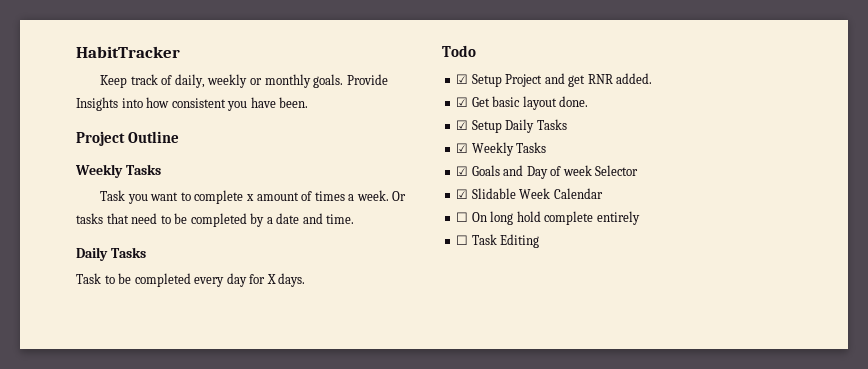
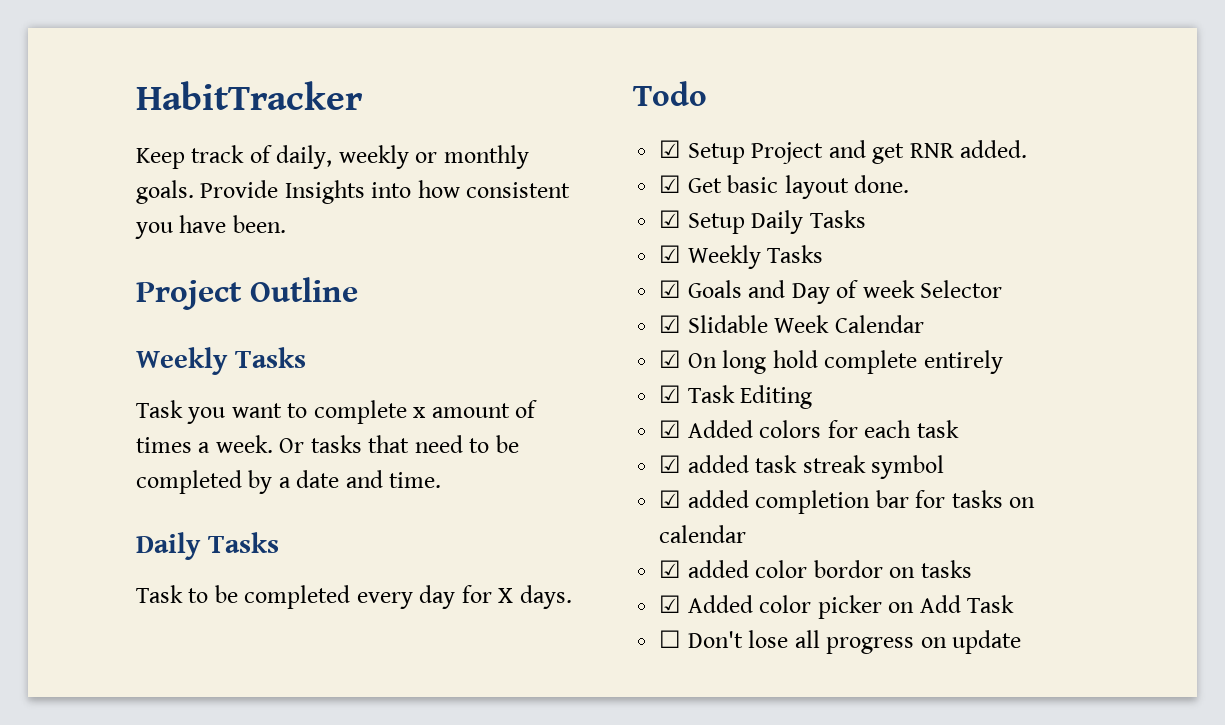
- ☐ On long hold complete entirely
+ ☑ On long hold complete entirely
- ☐ Task Editing
+ ☑ Task Editing
+ ☑ Added colors for each task
+ ☑ added task streak symbol
+ ☑ added completion bar for tasks on calendar
+ ☑ added color bordor on tasks
+ ☑ Added color picker on Add Task
+ ☐ Don't lose all progress on update

